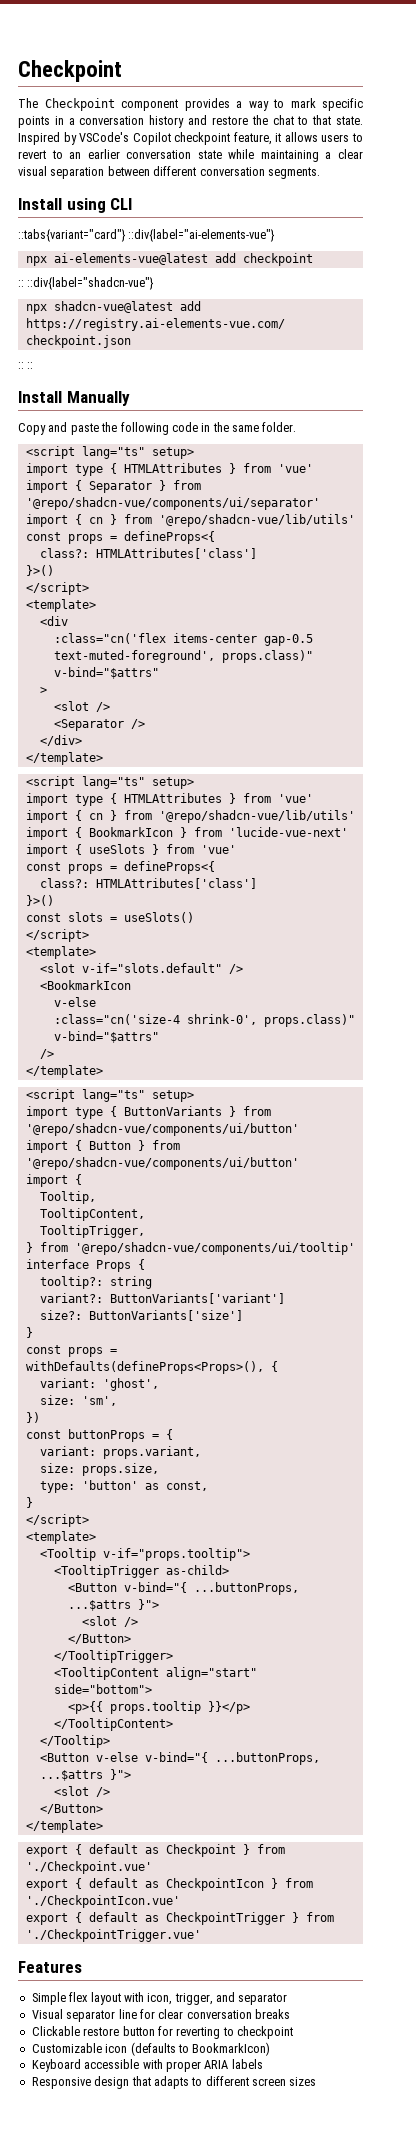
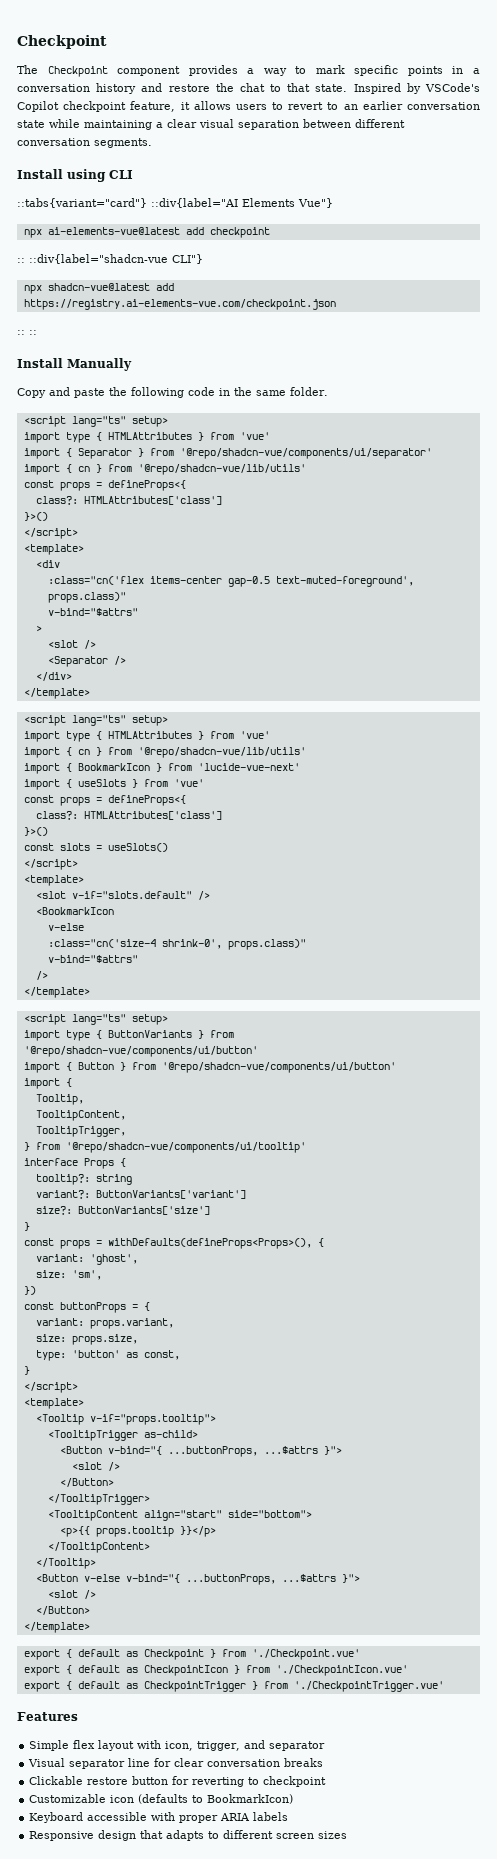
- ::tabs{variant="card"} ::div{label="ai-elements-vue"}
+ ::tabs{variant="card"} ::div{label="AI Elements Vue"}
- :: ::div{label="shadcn-vue"}
+ :: ::div{label="shadcn-vue CLI"}

